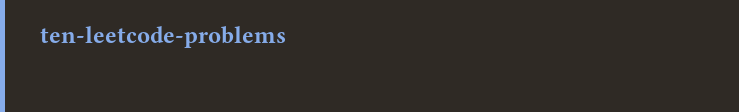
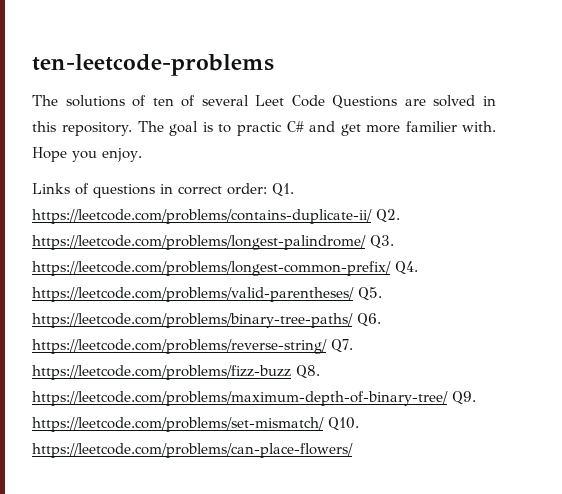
+ The solutions of ten of several Leet Code Questions are solved in this repository. The goal is to practic C# and get more familier with. Hope you enjoy.
+ Links of questions in correct order: Q1. https://leetcode.com/problems/contains-duplicate-ii/ Q2. https://leetcode.com/problems/longest-palindrome/ Q3. https://leetcode.com/problems/longest-common-prefix/ Q4. https://leetcode.com/problems/valid-parentheses/ Q5. https://leetcode.com/problems/binary-tree-paths/ Q6. https://leetcode.com/problems/reverse-string/ Q7. https://leetcode.com/problems/fizz-buzz Q8. https://leetcode.com/problems/maximum-depth-of-binary-tree/ Q9. https://leetcode.com/problems/set-mismatch/ Q10. https://leetcode.com/problems/can-place-flowers/

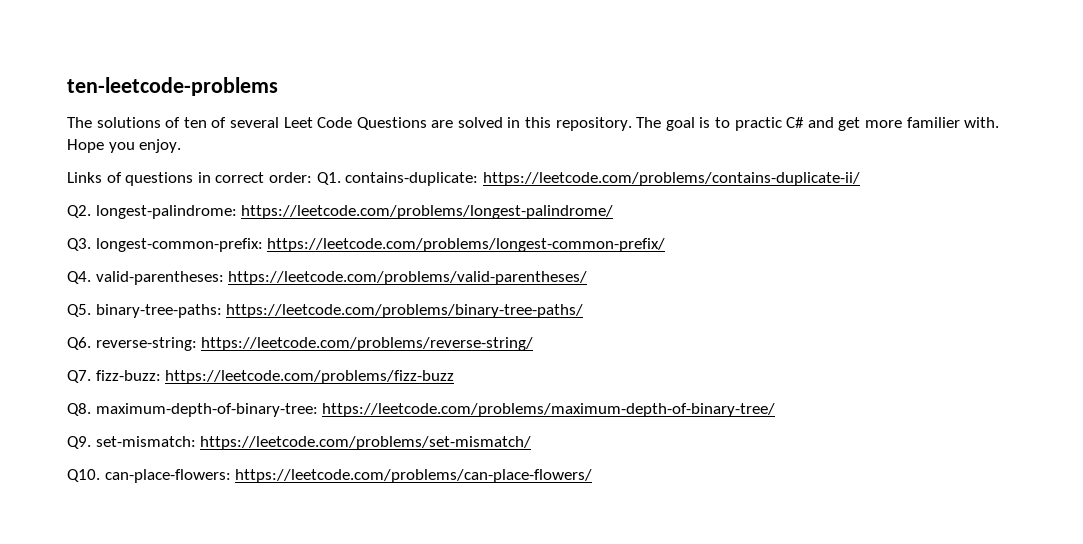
- Links of questions in correct order: Q1. https://leetcode.com/problems/contains-duplicate-ii/ Q2. https://leetcode.com/problems/longest-palindrome/ Q3. https://leetcode.com/problems/longest-common-prefix/ Q4. https://leetcode.com/problems/valid-parentheses/ Q5. https://leetcode.com/problems/binary-tree-paths/ Q6. https://leetcode.com/problems/reverse-string/ Q7. https://leetcode.com/problems/fizz-buzz Q8. https://leetcode.com/problems/maximum-depth-of-binary-tree/ Q9. https://leetcode.com/problems/set-mismatch/ Q10. https://leetcode.com/problems/can-place-flowers/
+ Links of questions in correct order: Q1. contains-duplicate: https://leetcode.com/problems/contains-duplicate-ii/
+ Q2. longest-palindrome: https://leetcode.com/problems/longest-palindrome/
+ Q3. longest-common-prefix: https://leetcode.com/problems/longest-common-prefix/
+ Q4. valid-parentheses: https://leetcode.com/problems/valid-parentheses/
+ Q5. binary-tree-paths: https://leetcode.com/problems/binary-tree-paths/
+ Q6. reverse-string: https://leetcode.com/problems/reverse-string/
+ Q7. fizz-buzz: https://leetcode.com/problems/fizz-buzz
+ Q8. maximum-depth-of-binary-tree: https://leetcode.com/problems/maximum-depth-of-binary-tree/
+ Q9. set-mismatch: https://leetcode.com/problems/set-mismatch/
+ Q10. can-place-flowers: https://leetcode.com/problems/can-place-flowers/

